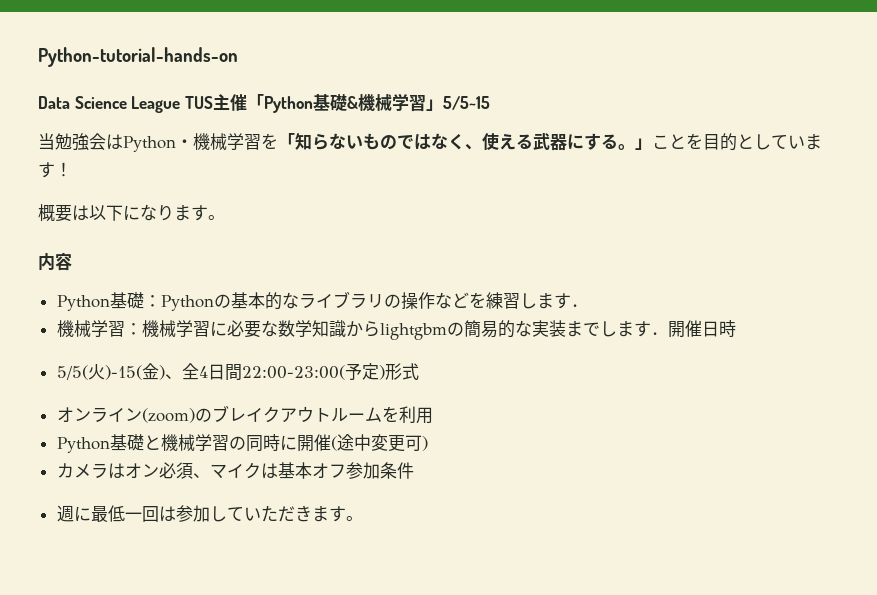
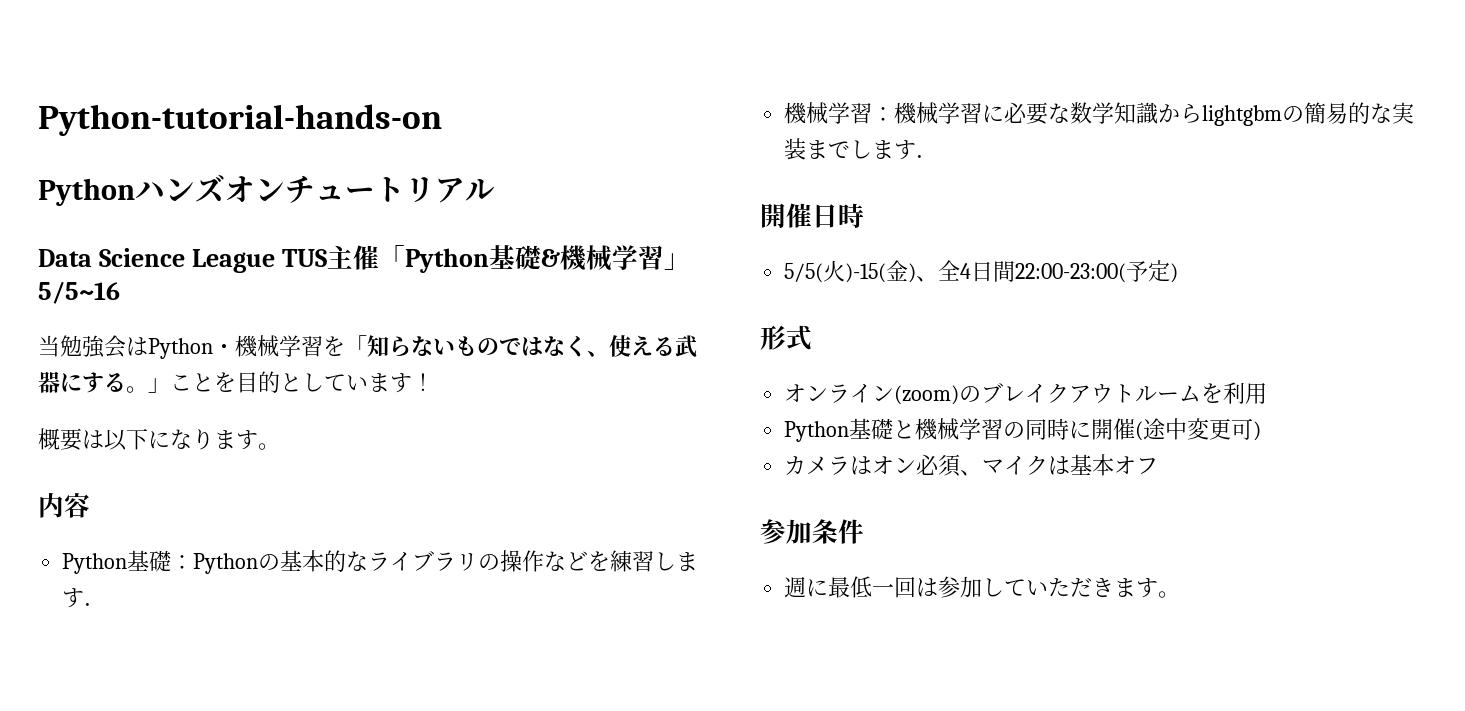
+ Pythonハンズオンチュートリアル
- Data Science League TUS主催「Python基礎&機械学習」5/5~15
+ Data Science League TUS主催「Python基礎&機械学習」5/5~16
- 機械学習：機械学習に必要な数学知識からlightgbmの簡易的な実装までします．開催日時
+ 機械学習：機械学習に必要な数学知識からlightgbmの簡易的な実装までします．
+ 開催日時
- 5/5(火)-15(金)、全4日間22:00-23:00(予定)形式
+ 5/5(火)-15(金)、全4日間22:00-23:00(予定)
+ 形式
- カメラはオン必須、マイクは基本オフ参加条件
+ カメラはオン必須、マイクは基本オフ
+ 参加条件

